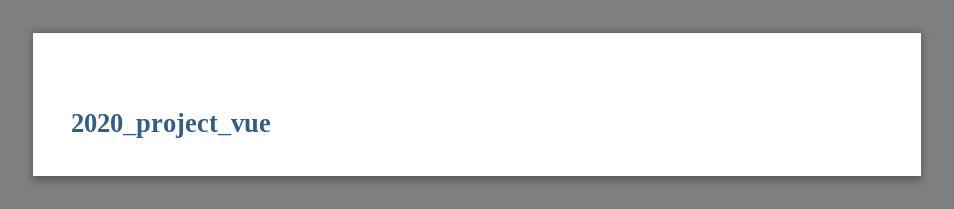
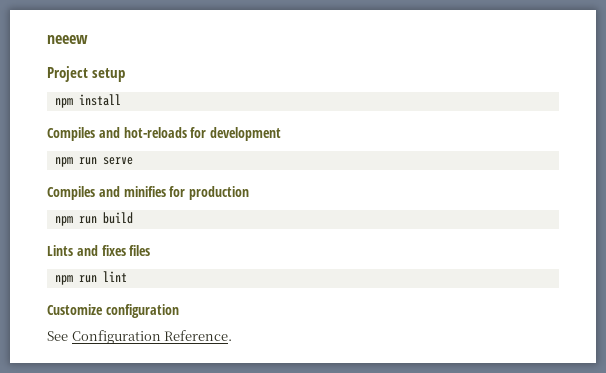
- 2020_project_vue
+ neeew
+ Project setup
+ npm install
+ Compiles and hot-reloads for development
+ npm run serve
+ Compiles and minifies for production
+ npm run build
+ Lints and fixes files
+ npm run lint
+ Customize configuration
+ See Configuration Reference.

